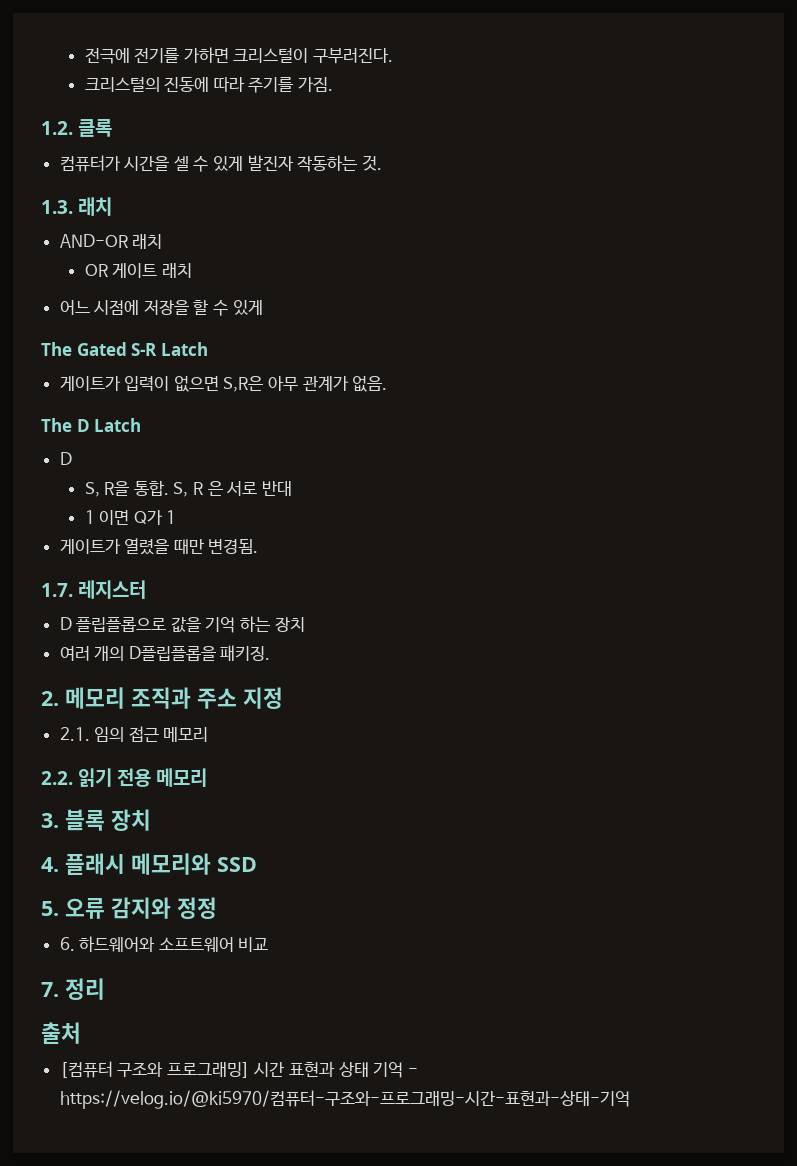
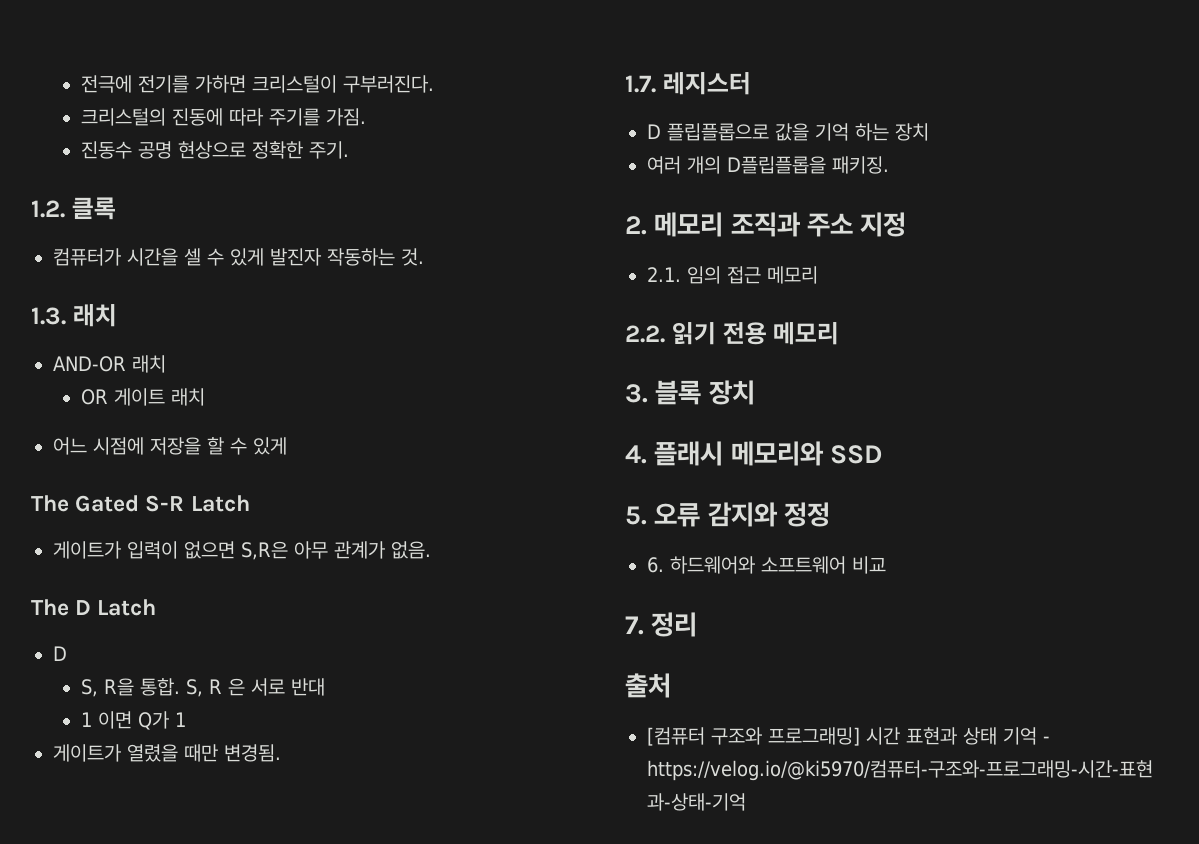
+ 진동수 공명 현상으로 정확한 주기.

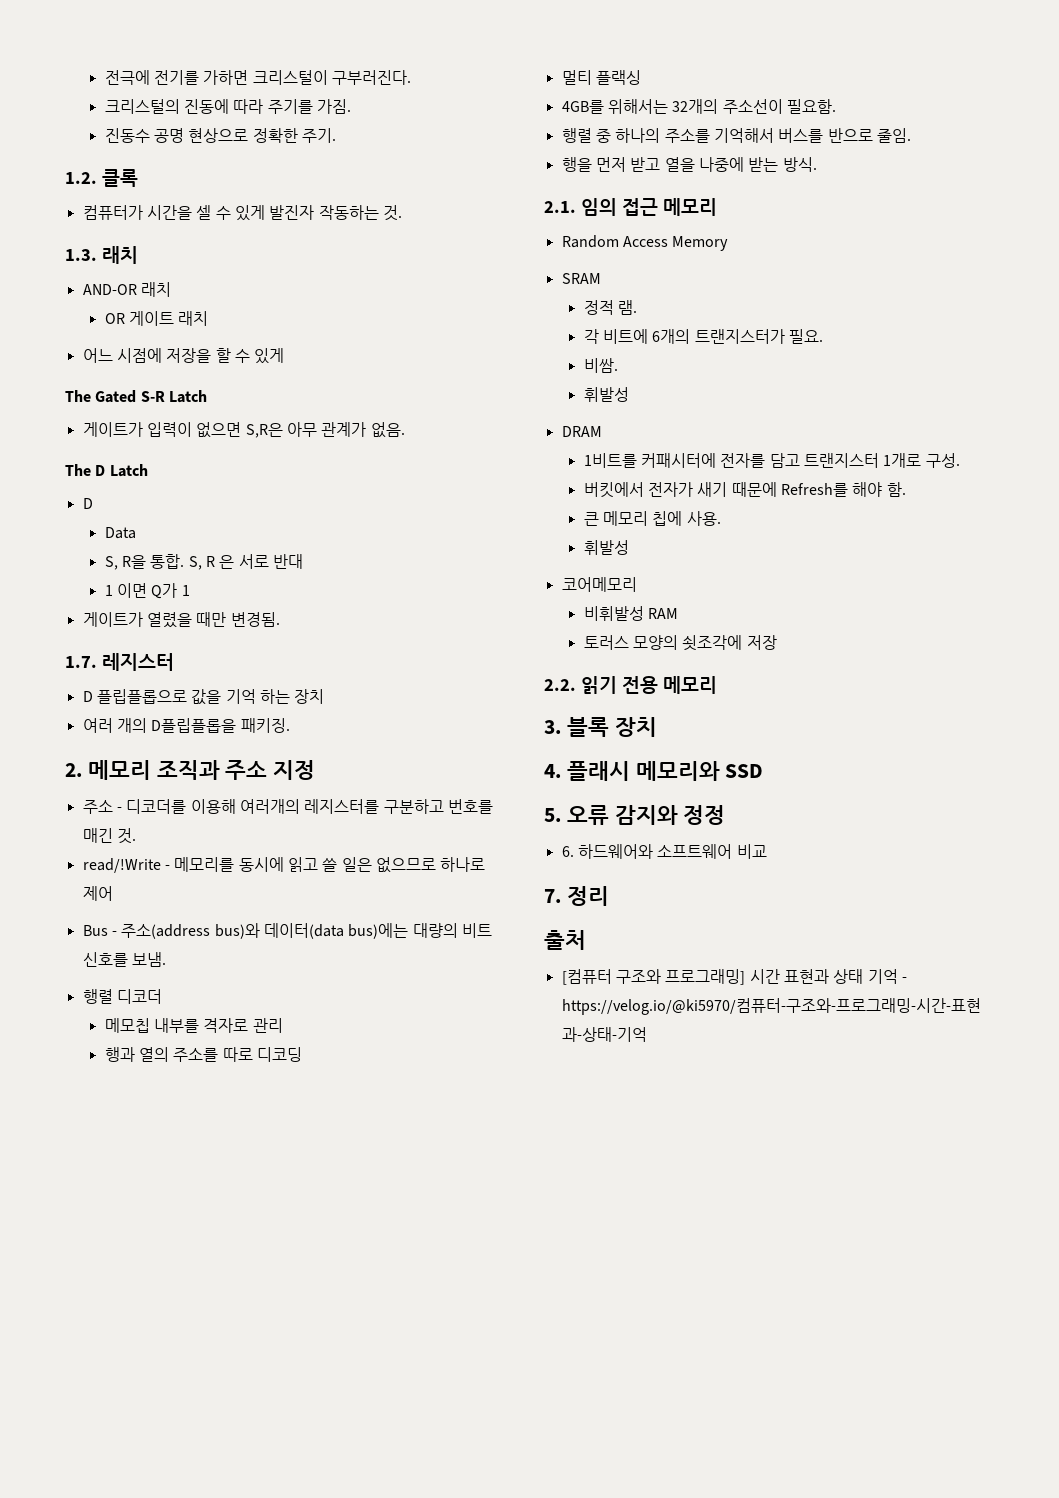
+ Data
+ 주소 - 디코더를 이용해 여러개의 레지스터를 구분하고 번호를 매긴 것.
+ read/!Write - 메모리를 동시에 읽고 쓸 일은 없으므로 하나로 제어
+ Bus - 주소(address bus)와 데이터(data bus)에는 대량의 비트 신호를 보냄.
+ 행렬 디코더
+ 메모칩 내부를 격자로 관리
+ 행과 열의 주소를 따로 디코딩
+ 멀티 플랙싱
+ 4GB를 위해서는 32개의 주소선이 필요함.
+ 행렬 중 하나의 주소를 기억해서 버스를 반으로 줄임.
+ 행을 먼저 받고 열을 나중에 받는 방식.
  2.1. 임의 접근 메모리
+ Random Access Memory
+ SRAM
+ 정적 램.
+ 각 비트에 6개의 트랜지스터가 필요.
+ 비쌈.
+ 휘발성
+ DRAM
+ 1비트를 커패시터에 전자를 담고 트랜지스터 1개로 구성.
+ 버킷에서 전자가 새기 때문에 Refresh를 해야 함.
+ 큰 메모리 칩에 사용.
+ 휘발성
+ 코어메모리
+ 비휘발성 RAM
+ 토러스 모양의 쇳조각에 저장

